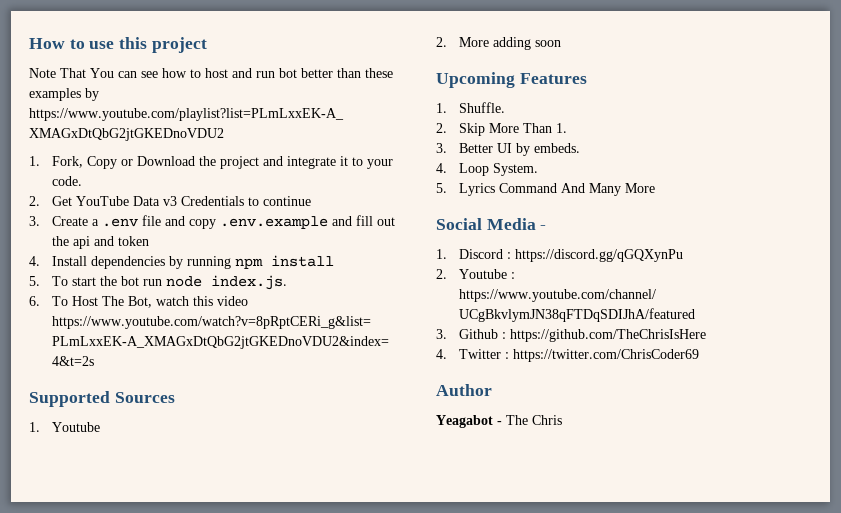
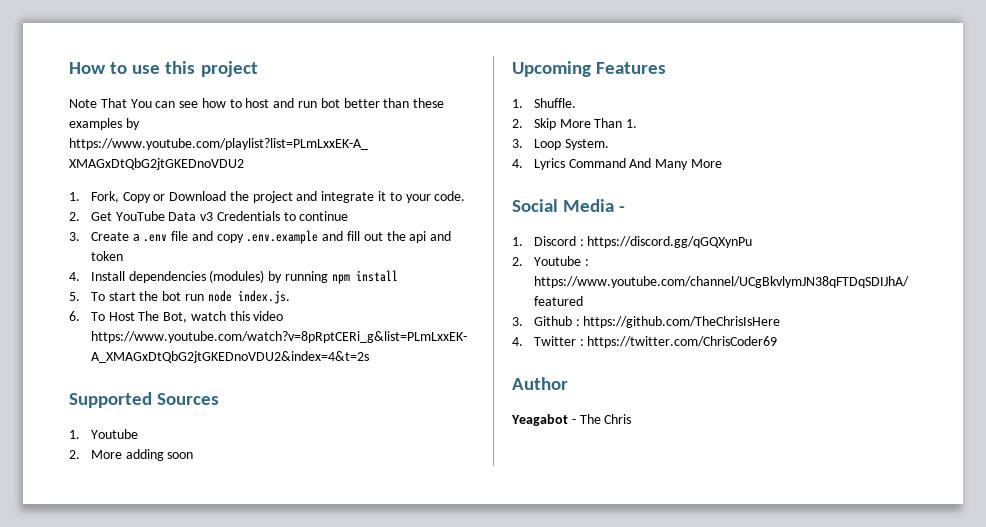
- 4. Install dependencies by running npm install
+ 4. Install dependencies (modules) by running npm install
- 3. Better UI by embeds.
- 4. Loop System.
+ 3. Loop System.
- 5. Lyrics Command And Many More
+ 4. Lyrics Command And Many More

